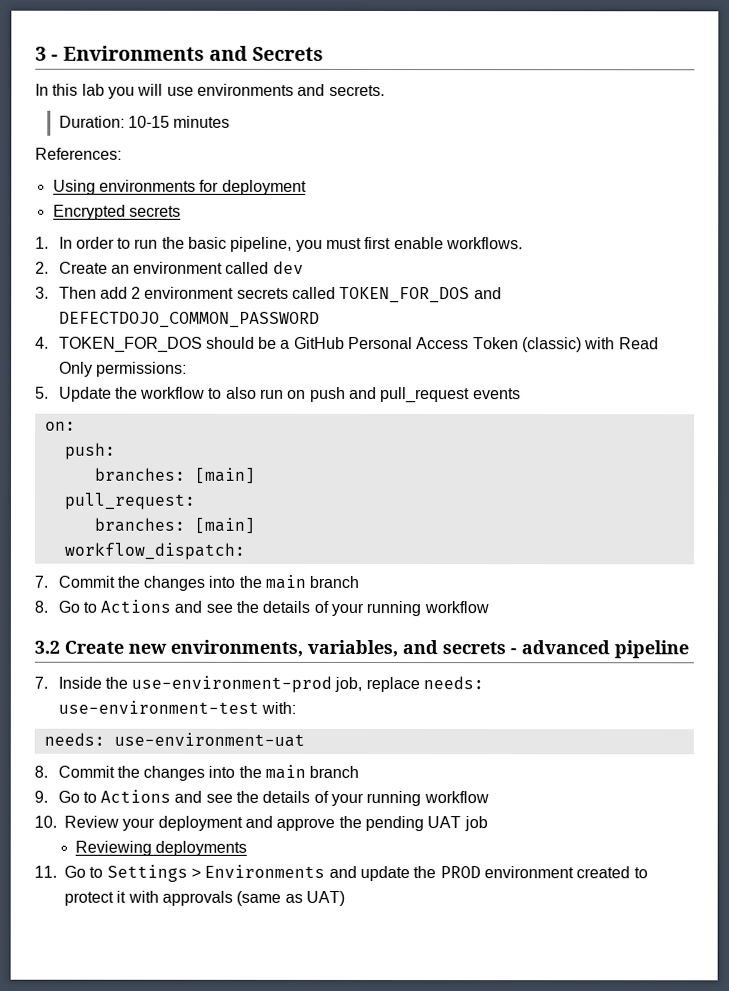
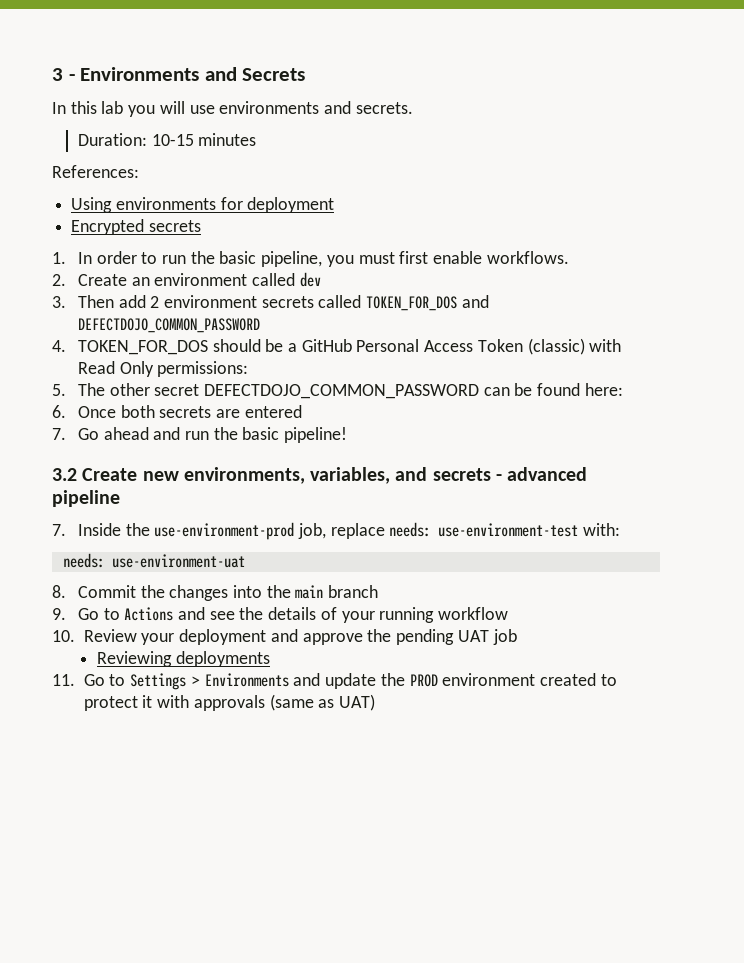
- 5. Update the workflow to also run on push and pull_request events
- on:
- push:
- branches: [main]
- pull_request:
- branches: [main]
- workflow_dispatch:
- 7. Commit the changes into the main branch
- 8. Go to Actions and see the details of your running workflow
+ 5. The other secret DEFECTDOJO_COMMON_PASSWORD can be found here:
+ 6. Once both secrets are entered
+ 7. Go ahead and run the basic pipeline!

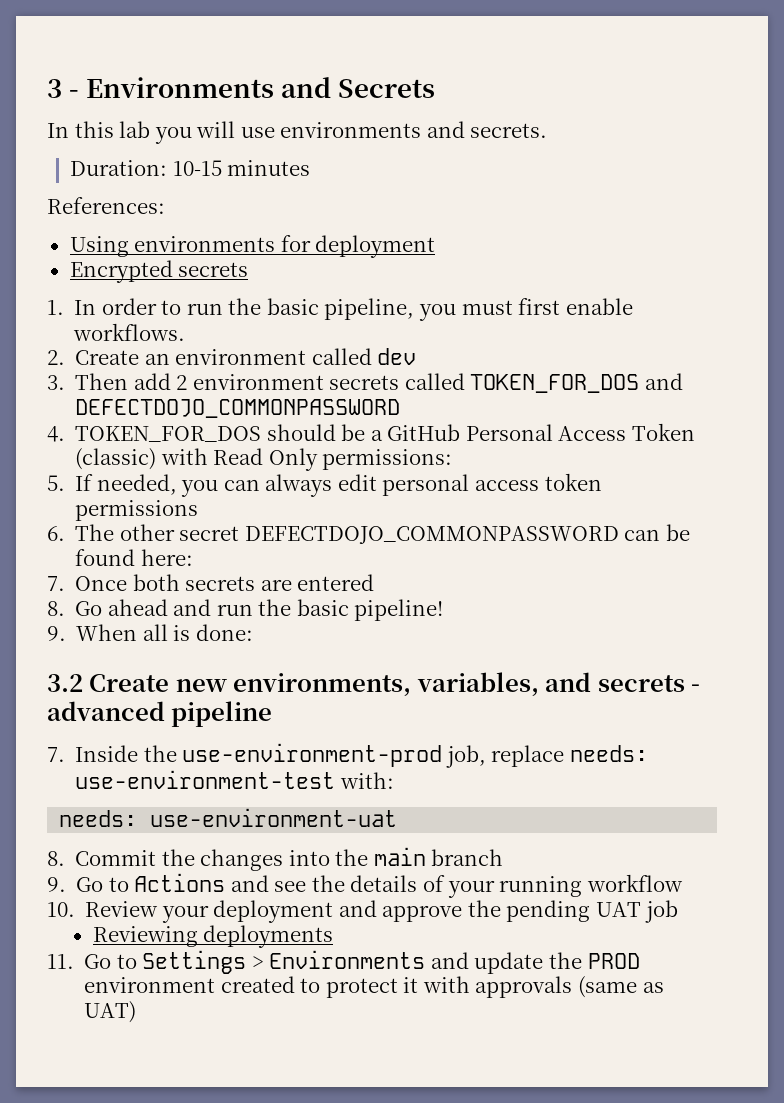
- 3. Then add 2 environment secrets called TOKEN_FOR_DOS and DEFECTDOJO_COMMON_PASSWORD
+ 3. Then add 2 environment secrets called TOKEN_FOR_DOS and DEFECTDOJO_COMMONPASSWORD
- 5. The other secret DEFECTDOJO_COMMON_PASSWORD can be found here:
+ 5. If needed, you can always edit personal access token permissions
+ 6. The other secret DEFECTDOJO_COMMONPASSWORD can be found here:
- 6. Once both secrets are entered
+ 7. Once both secrets are entered
- 7. Go ahead and run the basic pipeline!
+ 8. Go ahead and run the basic pipeline!
+ 9. When all is done:

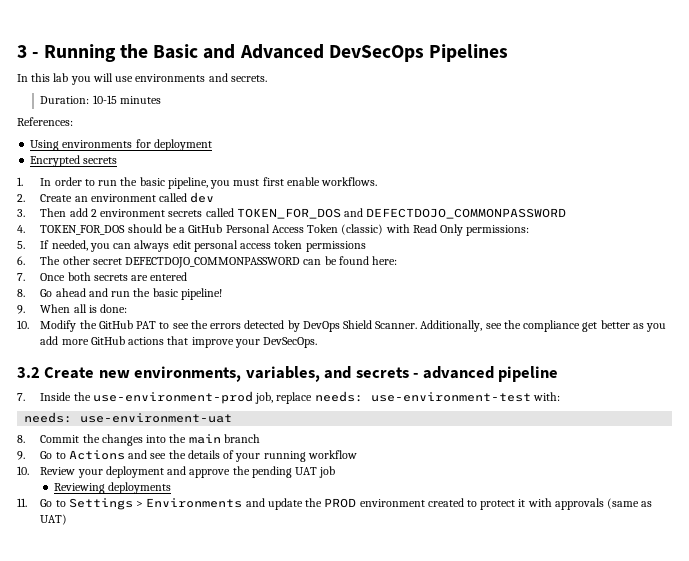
- 3 - Environments and Secrets
+ 3 - Running the Basic and Advanced DevSecOps Pipelines
+ 10. Modify the GitHub PAT to see the errors detected by DevOps Shield Scanner. Additionally, see the compliance get better as you add more GitHub actions that improve your DevSecOps.

